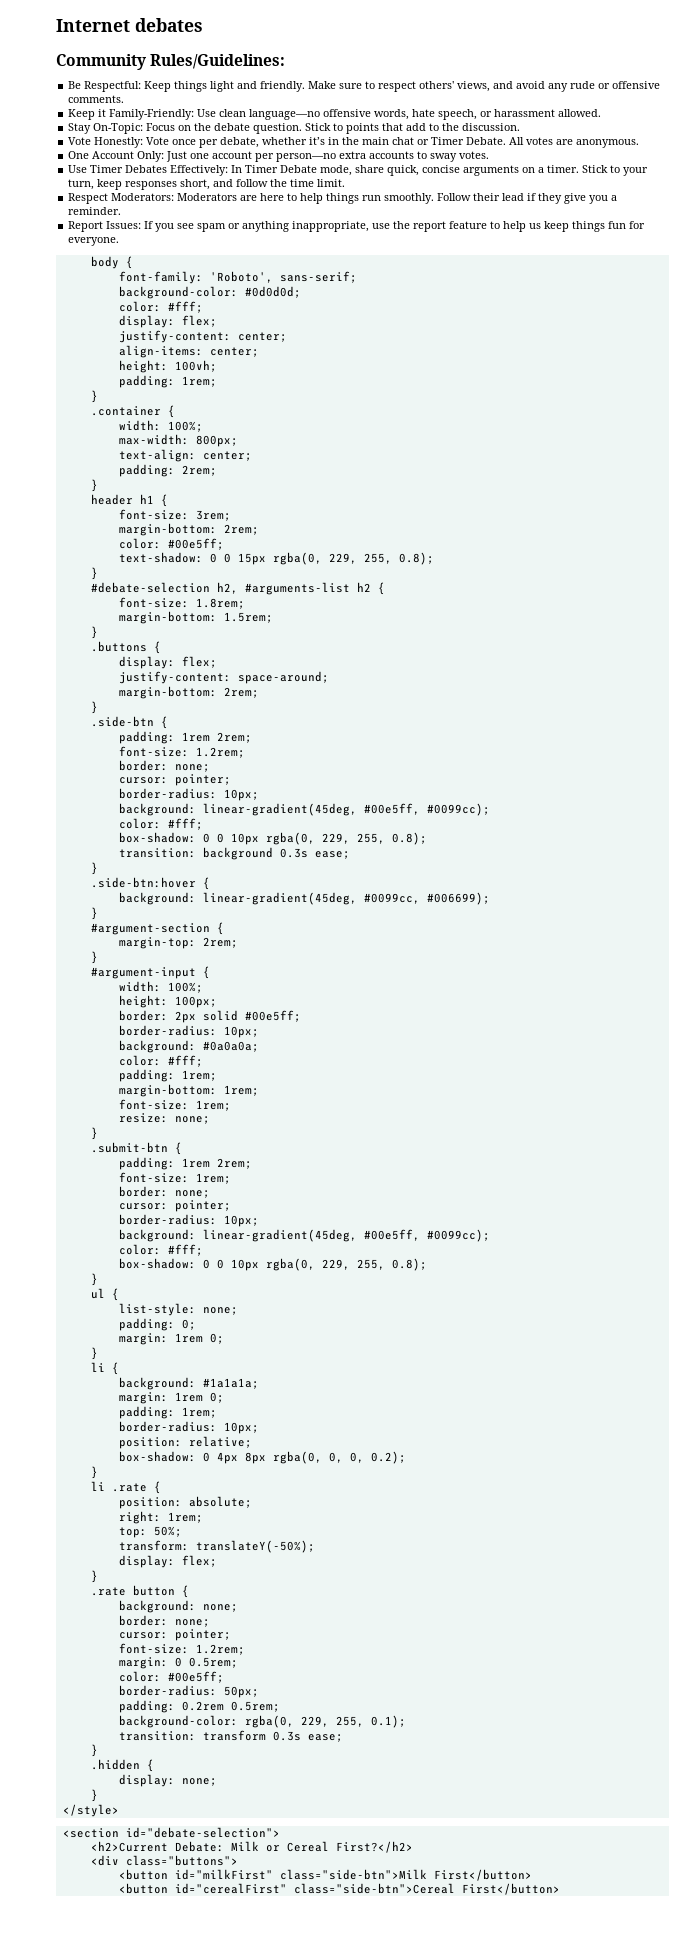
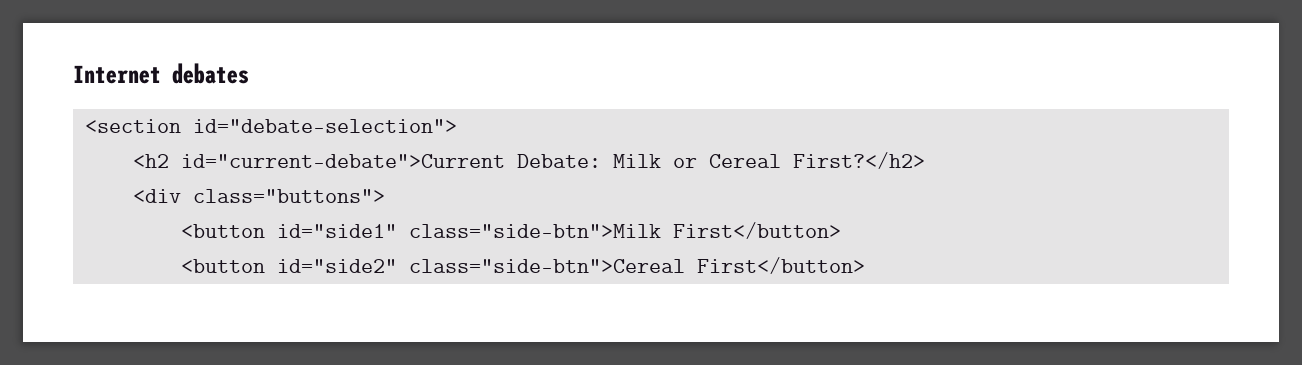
- Community Rules/Guidelines:
- Be Respectful: Keep things light and friendly. Make sure to respect others' views, and avoid any rude or offensive comments.
- Keep it Family-Friendly: Use clean language—no offensive words, hate speech, or harassment allowed.
- Stay On-Topic: Focus on the debate question. Stick to points that add to the discussion.
- Vote Honestly: Vote once per debate, whether it’s in the main chat or Timer Debate. All votes are anonymous.
- One Account Only: Just one account per person—no extra accounts to sway votes.
- Use Timer Debates Effectively: In Timer Debate mode, share quick, concise arguments on a timer. Stick to your turn, keep responses short, and follow the time limit.
- Respect Moderators: Moderators are here to help things run smoothly. Follow their lead if they give you a reminder.
- Report Issues: If you see spam or anything inappropriate, use the report feature to help us keep things fun for everyone.
- body {
- font-family: 'Roboto', sans-serif;
- background-color: #0d0d0d;
- color: #fff;
- display: flex;
- justify-content: center;
- align-items: center;
- height: 100vh;
- padding: 1rem;
- }
- .container {
- width: 100%;
- max-width: 800px;
- text-align: center;
- padding: 2rem;
- }
- header h1 {
- font-size: 3rem;
- margin-bottom: 2rem;
- color: #00e5ff;
- text-shadow: 0 0 15px rgba(0, 229, 255, 0.8);
- }
- #debate-selection h2, #arguments-list h2 {
- font-size: 1.8rem;
- margin-bottom: 1.5rem;
- }
- .buttons {
- display: flex;
- justify-content: space-around;
- margin-bottom: 2rem;
- }
- .side-btn {
- padding: 1rem 2rem;
- font-size: 1.2rem;
- border: none;
- cursor: pointer;
- border-radius: 10px;
- background: linear-gradient(45deg, #00e5ff, #0099cc);
- color: #fff;
- box-shadow: 0 0 10px rgba(0, 229, 255, 0.8);
- transition: background 0.3s ease;
- }
- .side-btn:hover {
- background: linear-gradient(45deg, #0099cc, #006699);
- }
- #argument-section {
- margin-top: 2rem;
- }
- #argument-input {
- width: 100%;
- height: 100px;
- border: 2px solid #00e5ff;
- border-radius: 10px;
- background: #0a0a0a;
- color: #fff;
- padding: 1rem;
- margin-bottom: 1rem;
- font-size: 1rem;
- resize: none;
- }
- .submit-btn {
- padding: 1rem 2rem;
- font-size: 1rem;
- border: none;
- cursor: pointer;
- border-radius: 10px;
- background: linear-gradient(45deg, #00e5ff, #0099cc);
- color: #fff;
- box-shadow: 0 0 10px rgba(0, 229, 255, 0.8);
- }
- ul {
- list-style: none;
- padding: 0;
- margin: 1rem 0;
- }
- li {
- background: #1a1a1a;
- margin: 1rem 0;
- padding: 1rem;
- border-radius: 10px;
- position: relative;
- box-shadow: 0 4px 8px rgba(0, 0, 0, 0.2);
- }
- li .rate {
- position: absolute;
- right: 1rem;
- top: 50%;
- transform: translateY(-50%);
- display: flex;
- }
- .rate button {
- background: none;
- border: none;
- cursor: pointer;
- font-size: 1.2rem;
- margin: 0 0.5rem;
- color: #00e5ff;
- border-radius: 50px;
- padding: 0.2rem 0.5rem;
- background-color: rgba(0, 229, 255, 0.1);
- transition: transform 0.3s ease;
- }
- .hidden {
- display: none;
- }
- </style>
- <h2>Current Debate: Milk or Cereal First?</h2>
+ <h2 id="current-debate">Current Debate: Milk or Cereal First?</h2>
- <button id="milkFirst" class="side-btn">Milk First</button>
+ <button id="side1" class="side-btn">Milk First</button>
- <button id="cerealFirst" class="side-btn">Cereal First</button>
+ <button id="side2" class="side-btn">Cereal First</button>

